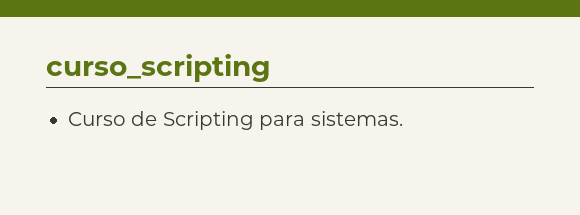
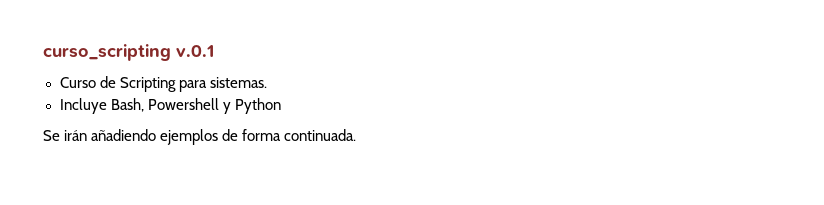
- curso_scripting
+ curso_scripting v.0.1
+ Incluye Bash, Powershell y Python
+ Se irán añadiendo ejemplos de forma continuada.

